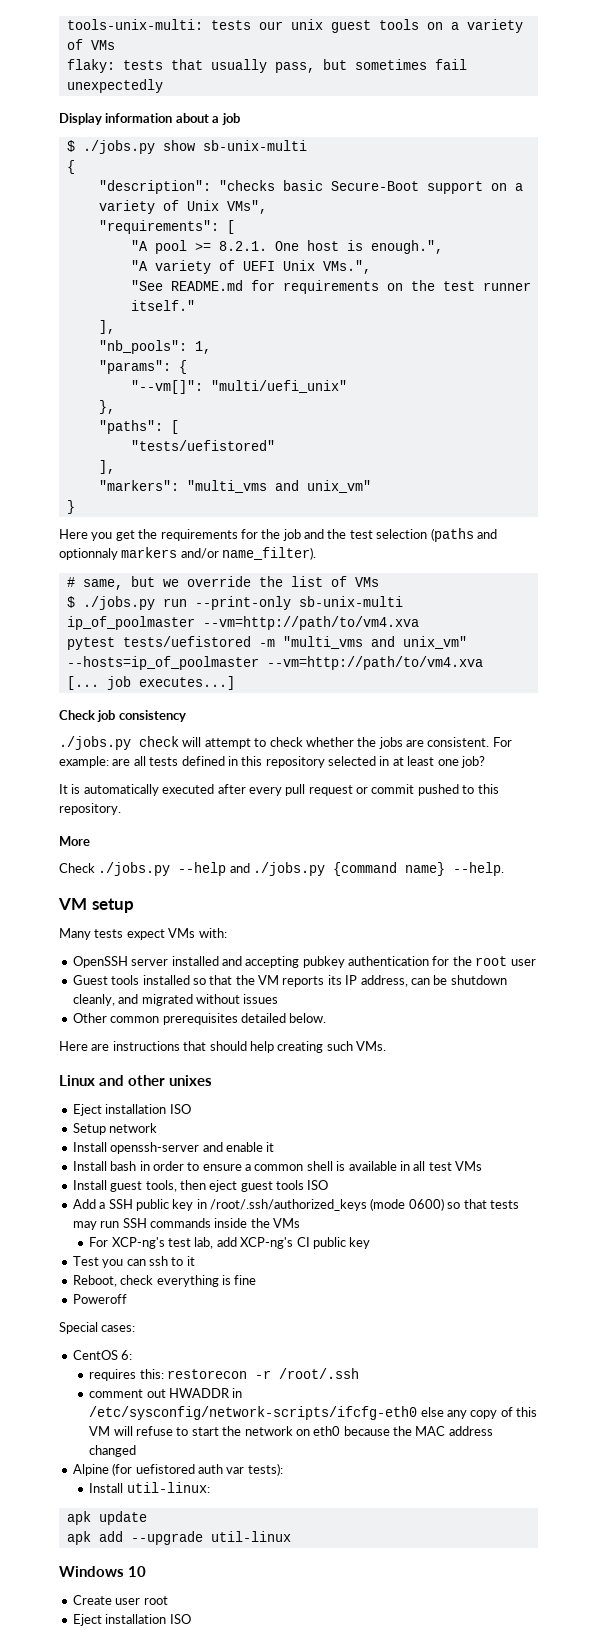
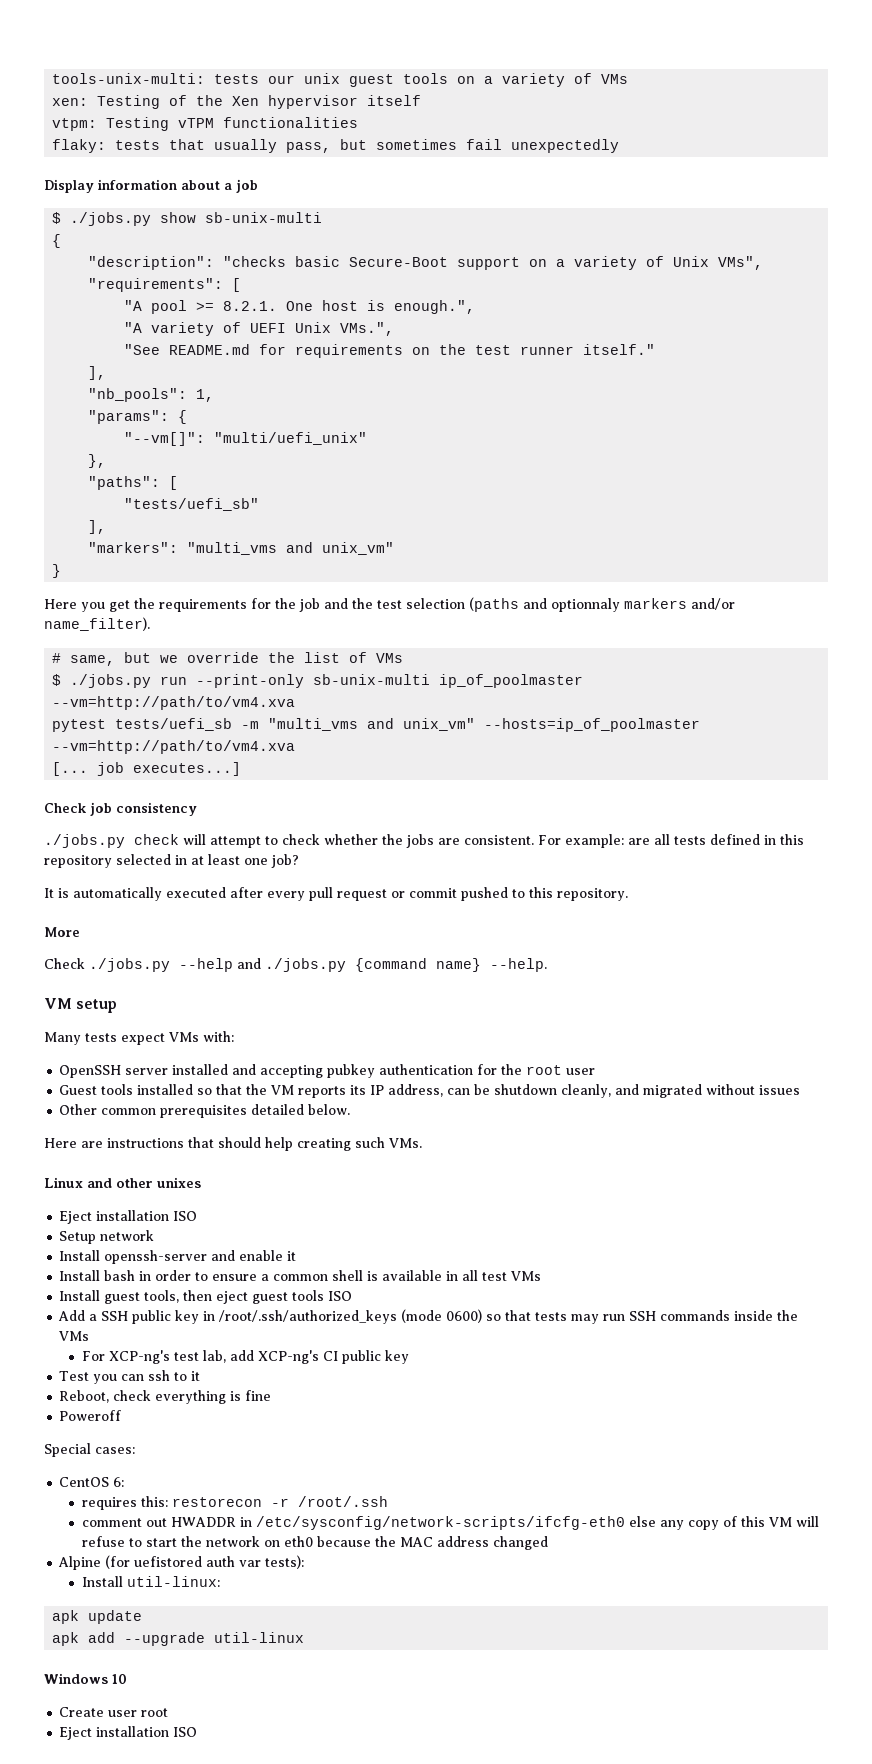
+ xen: Testing of the Xen hypervisor itself
+ vtpm: Testing vTPM functionalities
- "tests/uefistored"
+ "tests/uefi_sb"
- pytest tests/uefistored -m "multi_vms and unix_vm" --hosts=ip_of_poolmaster --vm=http://path/to/vm4.xva
+ pytest tests/uefi_sb -m "multi_vms and unix_vm" --hosts=ip_of_poolmaster --vm=http://path/to/vm4.xva

